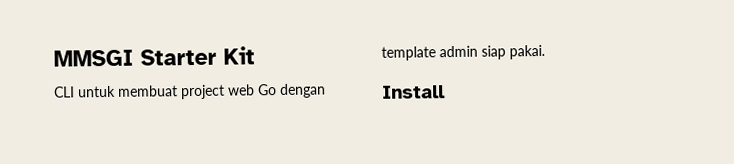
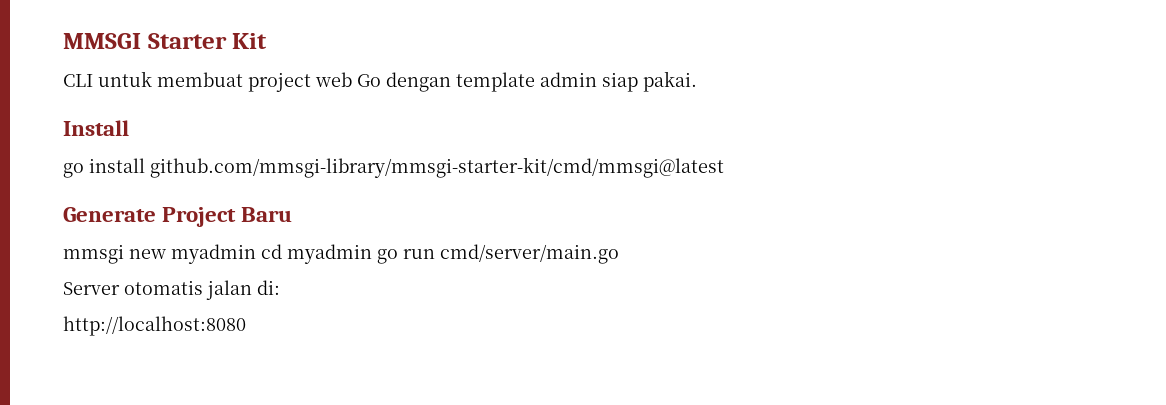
+ go install github.com/mmsgi-library/mmsgi-starter-kit/cmd/mmsgi@latest
+ Generate Project Baru
+ mmsgi new myadmin cd myadmin go run cmd/server/main.go
+ Server otomatis jalan di:
+ http://localhost:8080

